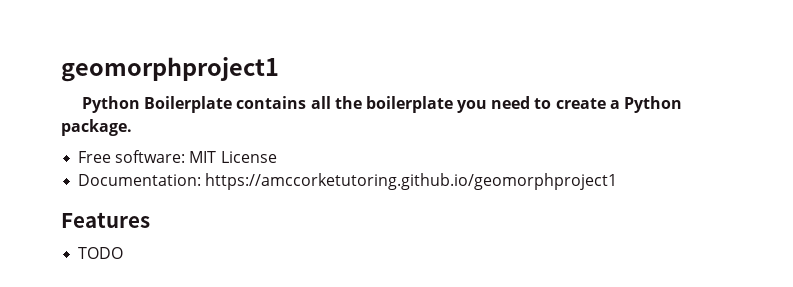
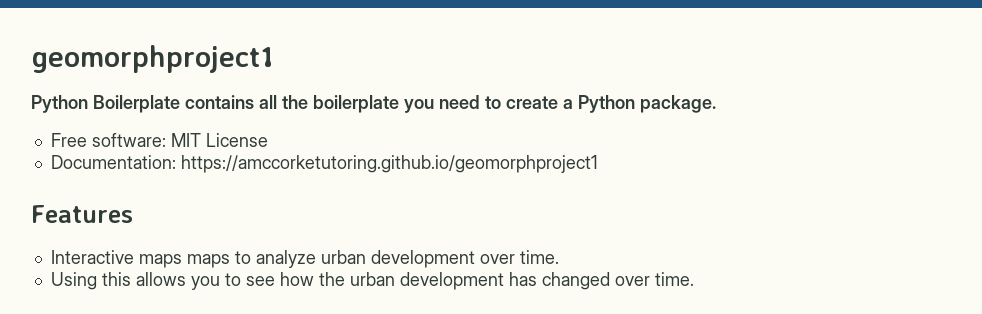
- TODO
+ Interactive maps maps to analyze urban development over time.
+ Using this allows you to see how the urban development has changed over time.

